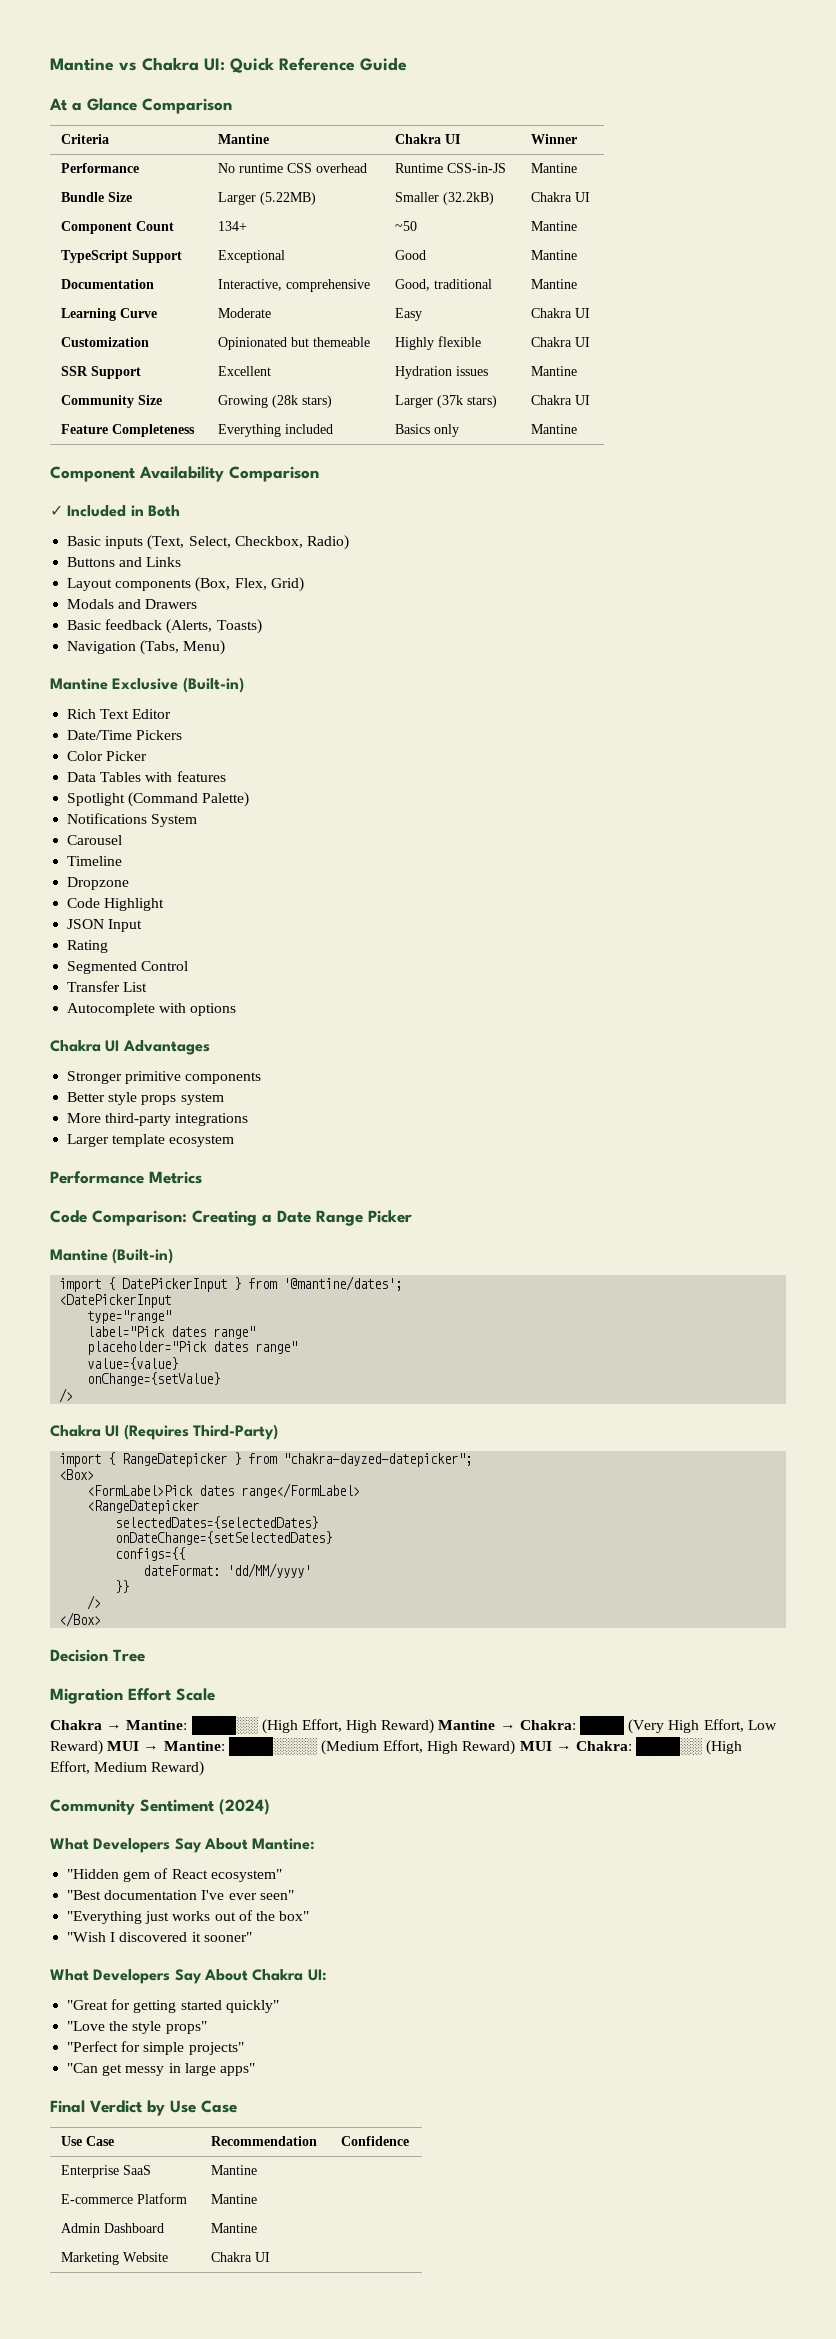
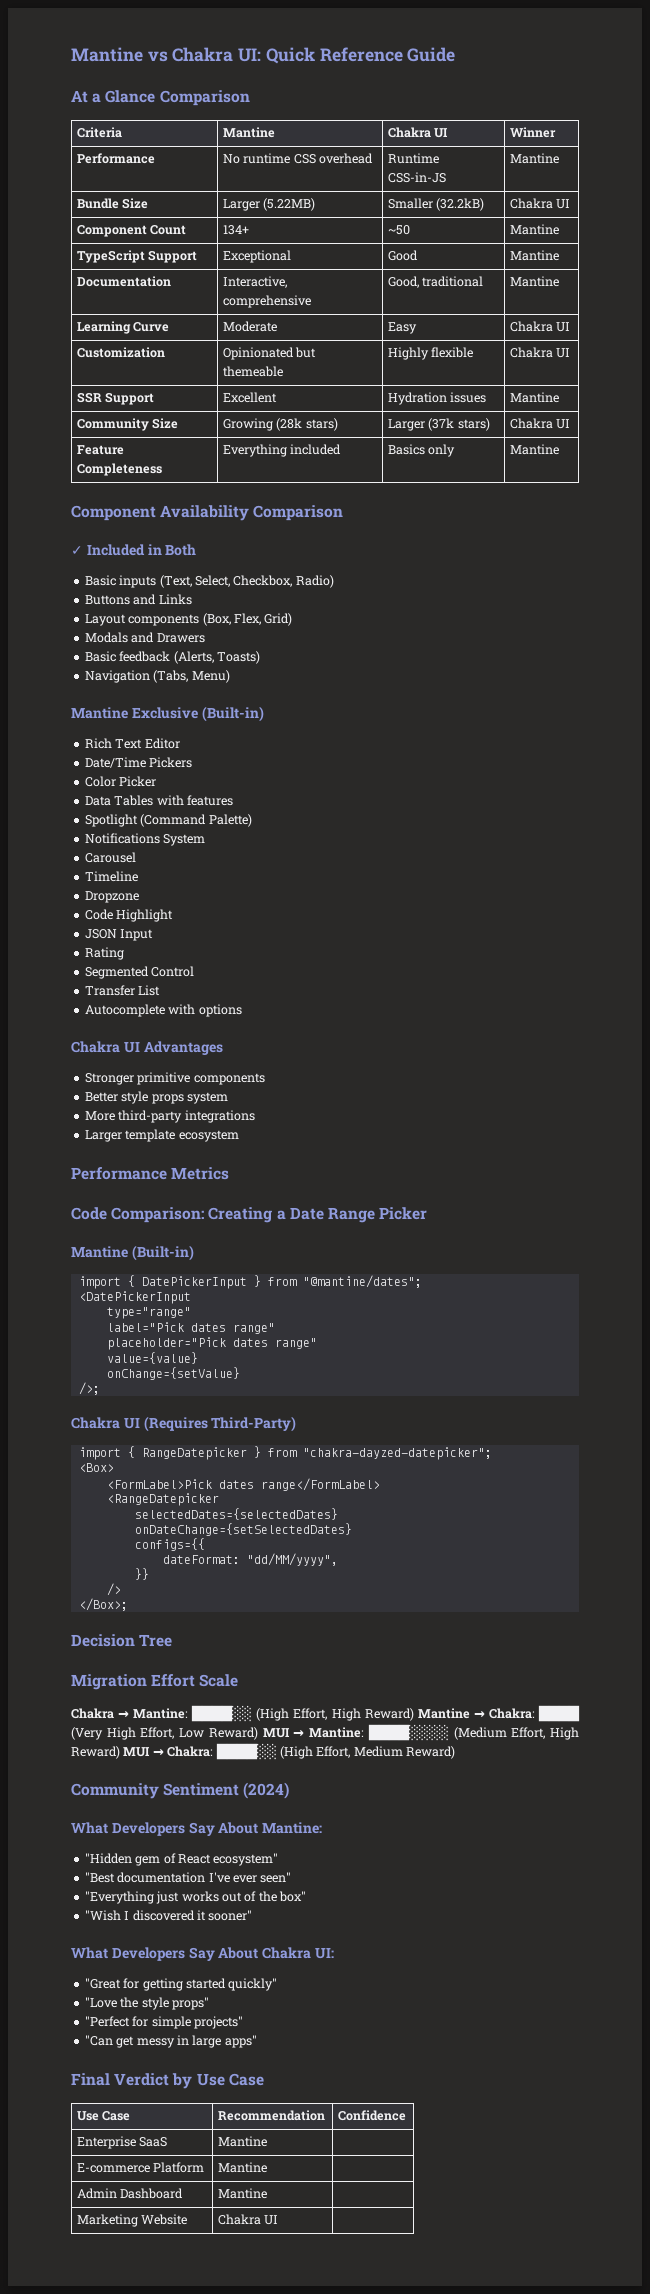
- import { DatePickerInput } from '@mantine/dates';
+ import { DatePickerInput } from "@mantine/dates";
  onChange={setValue}
- />
+ />;
- dateFormat: 'dd/MM/yyyy'
+ dateFormat: "dd/MM/yyyy",
- </Box>
+ </Box>;

